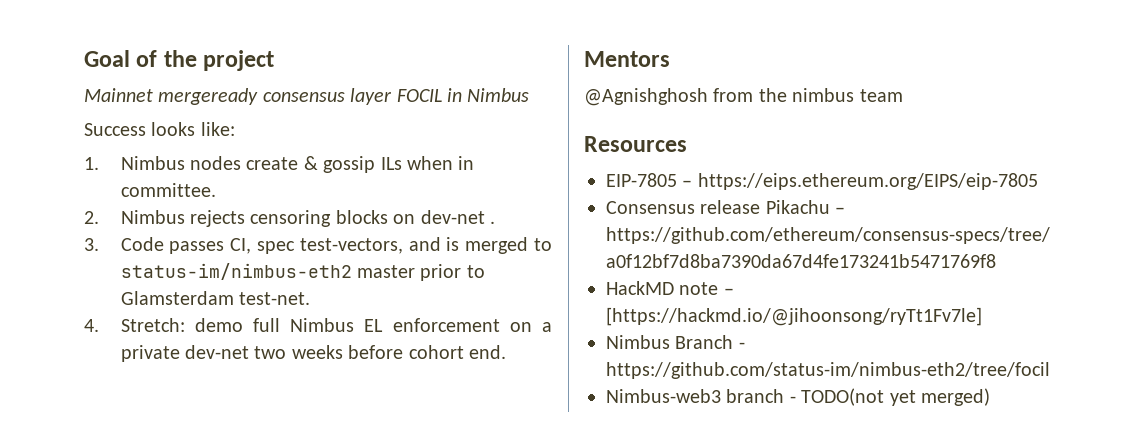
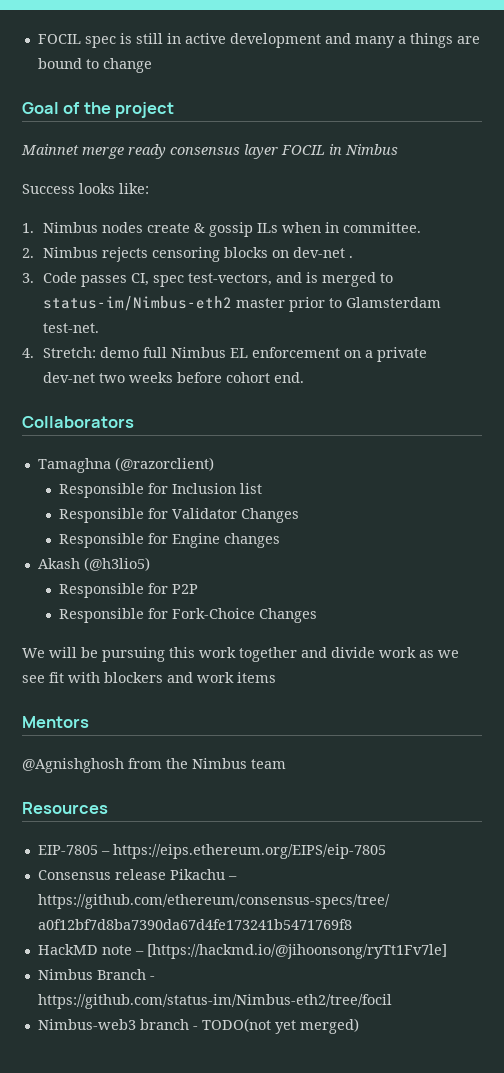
+ FOCIL spec is still in active development and many a things are bound to change
- Mainnet mergeready consensus layer FOCIL in Nimbus
+ Mainnet merge ready consensus layer FOCIL in Nimbus
- 3. Code passes CI, spec test-vectors, and is merged to status-im/nimbus-eth2 master prior to Glamsterdam test-net.
+ 3. Code passes CI, spec test-vectors, and is merged to status-im/Nimbus-eth2 master prior to Glamsterdam test-net.
+ Collaborators
+ Tamaghna (@razorclient)
+ Responsible for Inclusion list
+ Responsible for Validator Changes
+ Responsible for Engine changes
+ Akash (@h3lio5)
+ Responsible for P2P
+ Responsible for Fork-Choice Changes
+ We will be pursuing this work together and divide work as we see fit with blockers and work items
- @Agnishghosh from the nimbus team
+ @Agnishghosh from the Nimbus team
- Nimbus Branch - https://github.com/status-im/nimbus-eth2/tree/focil
+ Nimbus Branch - https://github.com/status-im/Nimbus-eth2/tree/focil

